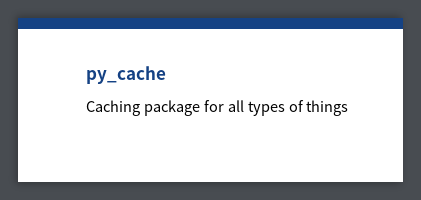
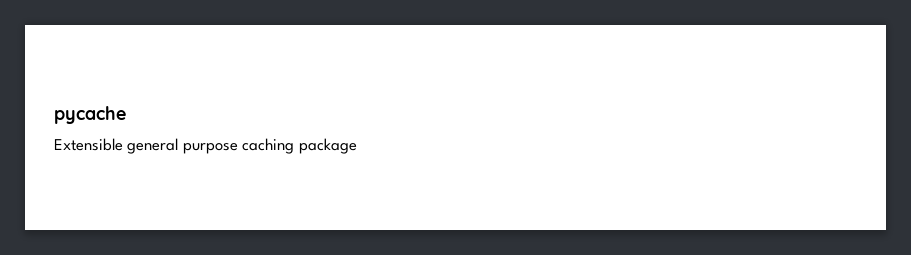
- py_cache
- Caching package for all types of things
+ pycache
+ Extensible general purpose caching package

